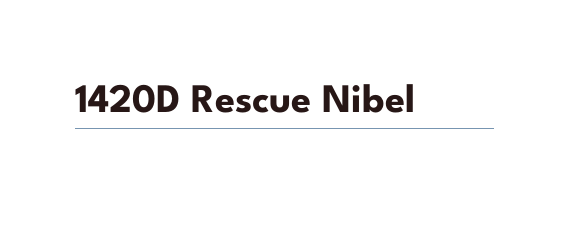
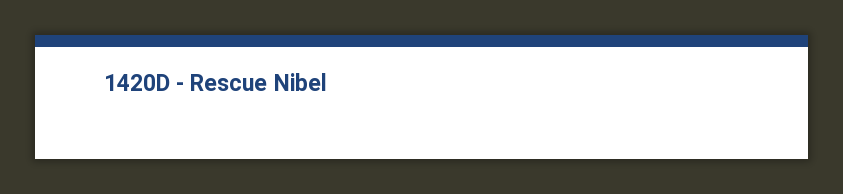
- 1420D Rescue Nibel
+ 1420D - Rescue Nibel

